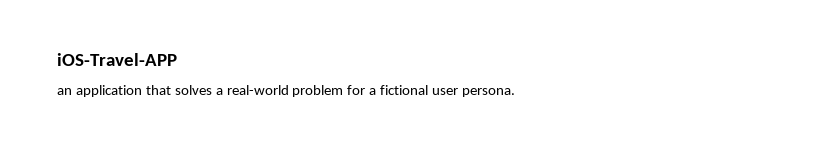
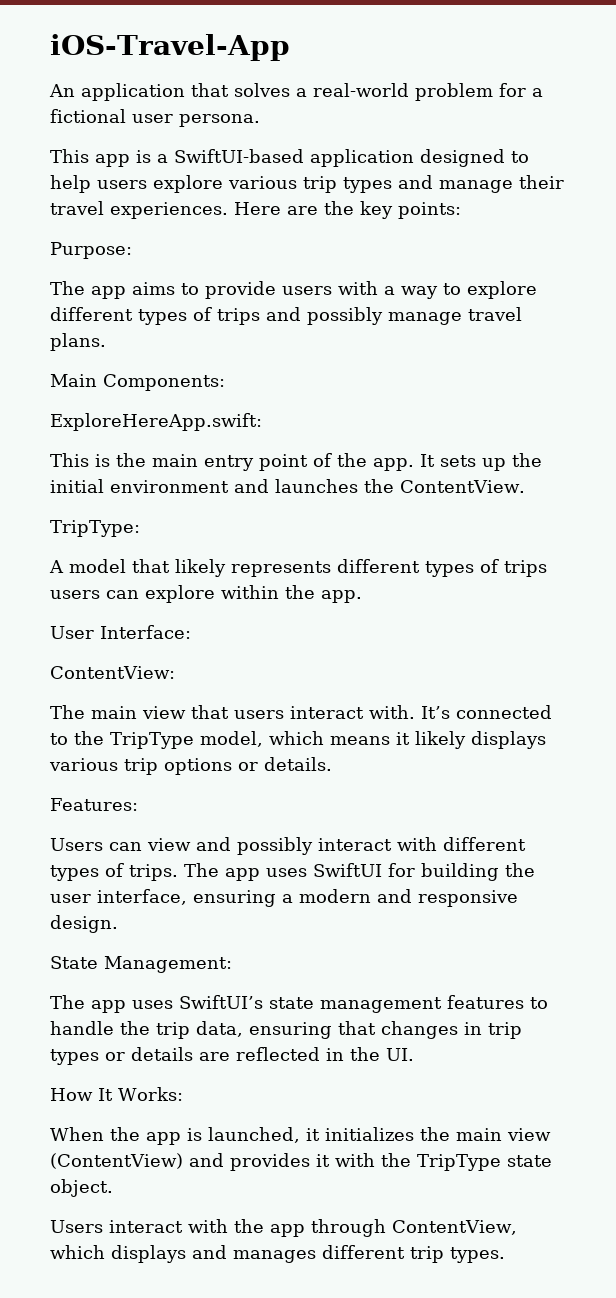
- iOS-Travel-APP
- an application that solves a real-world problem for a fictional user persona.
+ iOS-Travel-App
+ An application that solves a real-world problem for a fictional user persona.
+ This app is a SwiftUI-based application designed to help users explore various trip types and manage their travel experiences. Here are the key points:
+ Purpose:
+ The app aims to provide users with a way to explore different types of trips and possibly manage travel plans.
+ Main Components:
+ ExploreHereApp.swift:
+ This is the main entry point of the app. It sets up the initial environment and launches the ContentView.
+ TripType:
+ A model that likely represents different types of trips users can explore within the app.
+ User Interface:
+ ContentView:
+ The main view that users interact with. It’s connected to the TripType model, which means it likely displays various trip options or details.
+ Features:
+ Users can view and possibly interact with different types of trips. The app uses SwiftUI for building the user interface, ensuring a modern and responsive design.
+ State Management:
+ The app uses SwiftUI’s state management features to handle the trip data, ensuring that changes in trip types or details are reflected in the UI.
+ How It Works:
+ When the app is launched, it initializes the main view (ContentView) and provides it with the TripType state object.
+ Users interact with the app through ContentView, which displays and manages different trip types.

